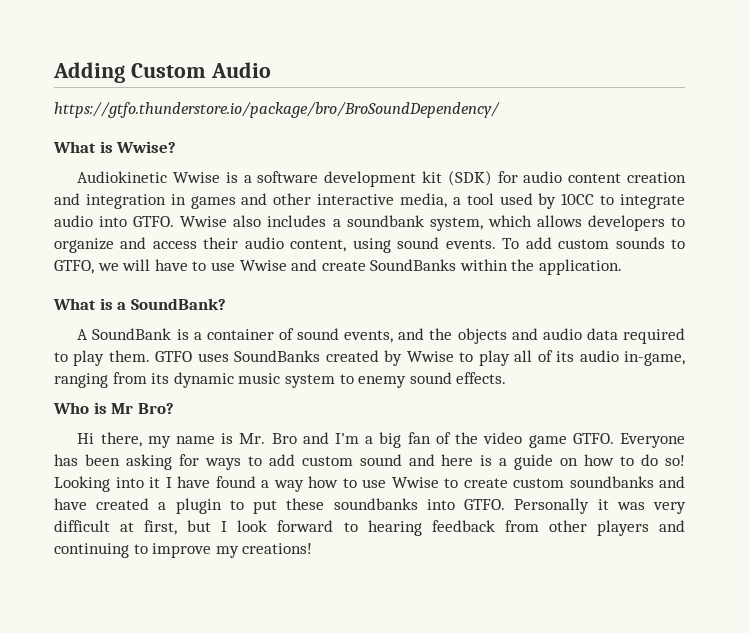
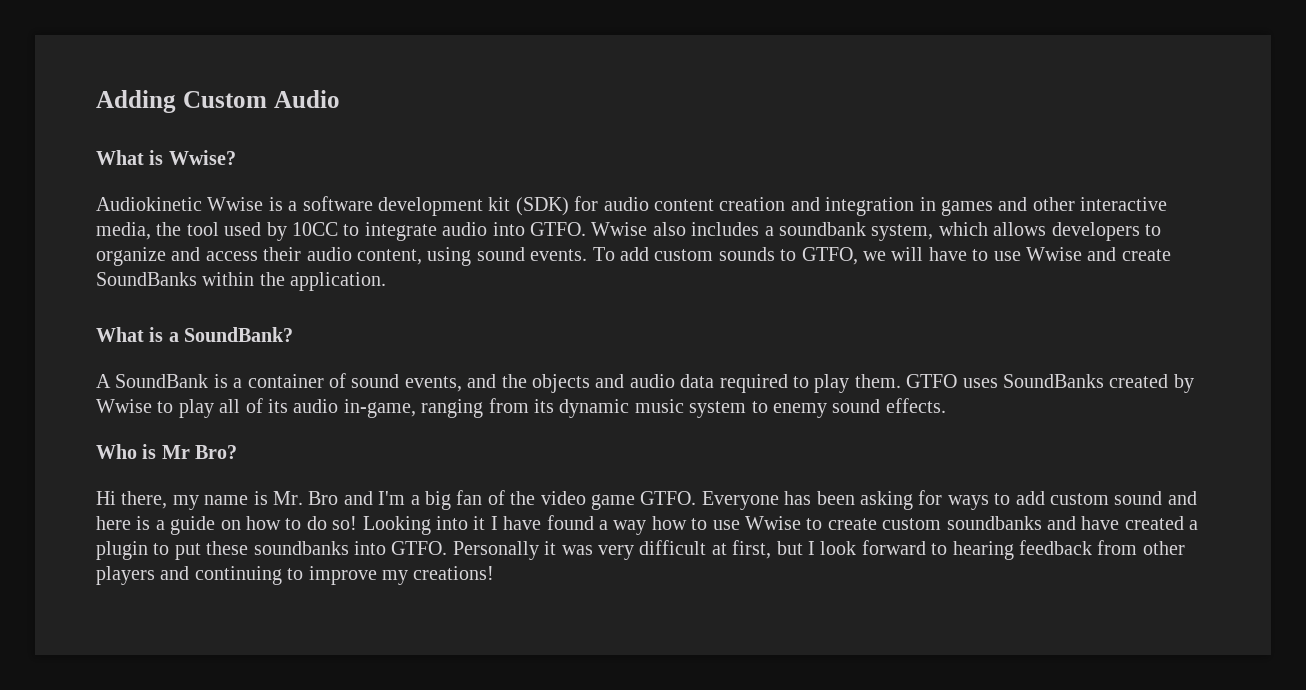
- https://gtfo.thunderstore.io/package/bro/BroSoundDependency/
- Audiokinetic Wwise is a software development kit (SDK) for audio content creation and integration in games and other interactive media, a tool used by 10CC to integrate audio into GTFO.
+ Audiokinetic Wwise is a software development kit (SDK) for audio content creation and integration in games and other interactive media, the tool used by 10CC to integrate audio into GTFO.

